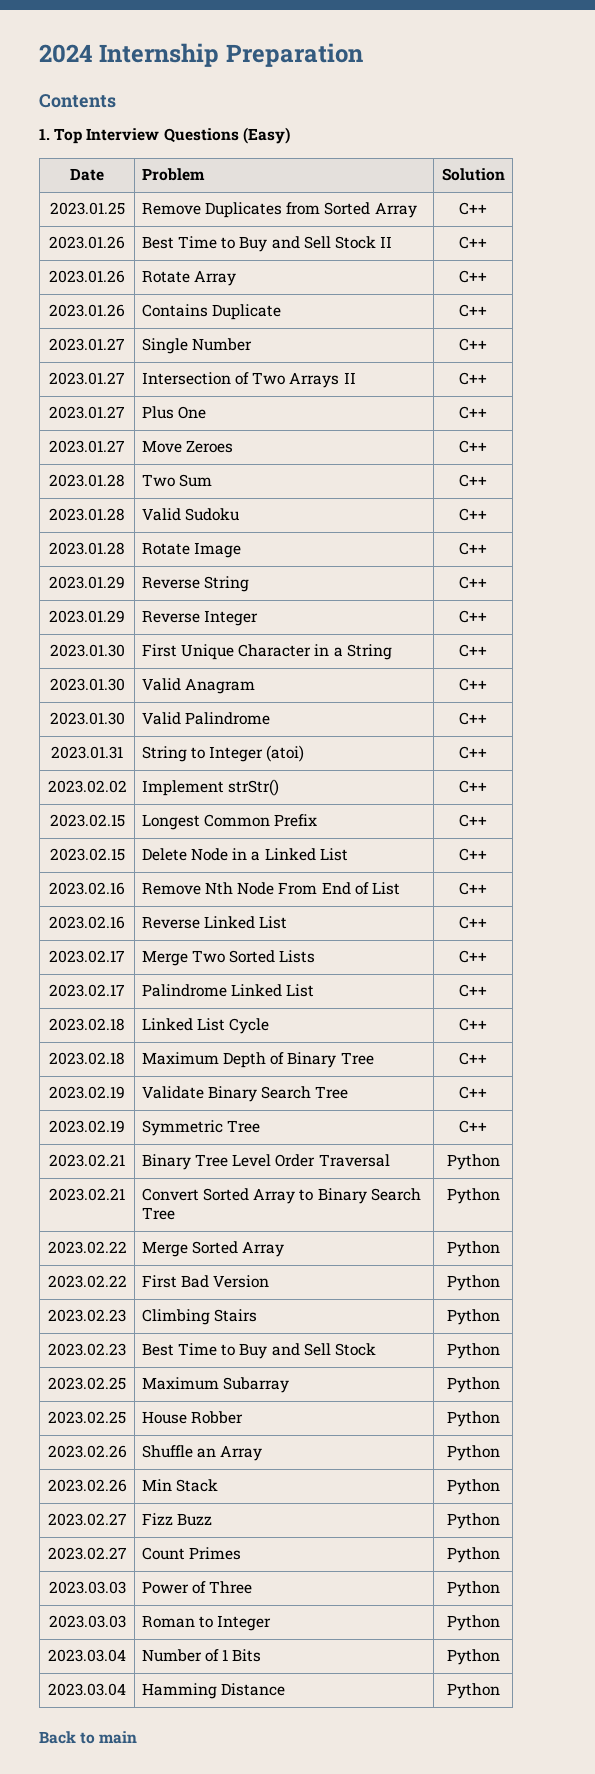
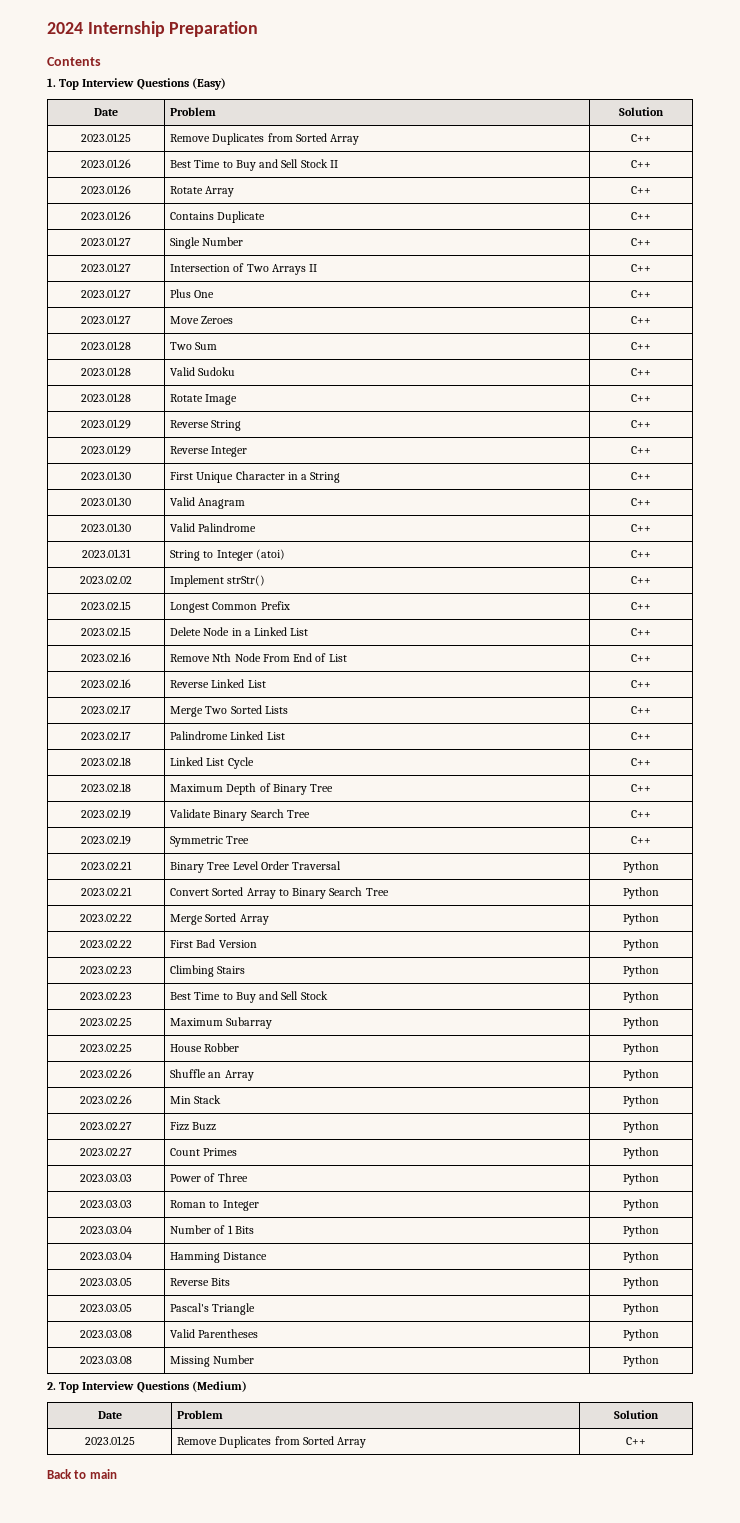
+ 2023.03.05 | Reverse Bits | Python
+ 2023.03.05 | Pascal's Triangle | Python
+ 2023.03.08 | Valid Parentheses | Python
+ 2023.03.08 | Missing Number | Python
+ 2. Top Interview Questions (Medium)
+ Date | Problem | Solution
+ 2023.01.25 | Remove Duplicates from Sorted Array | C++

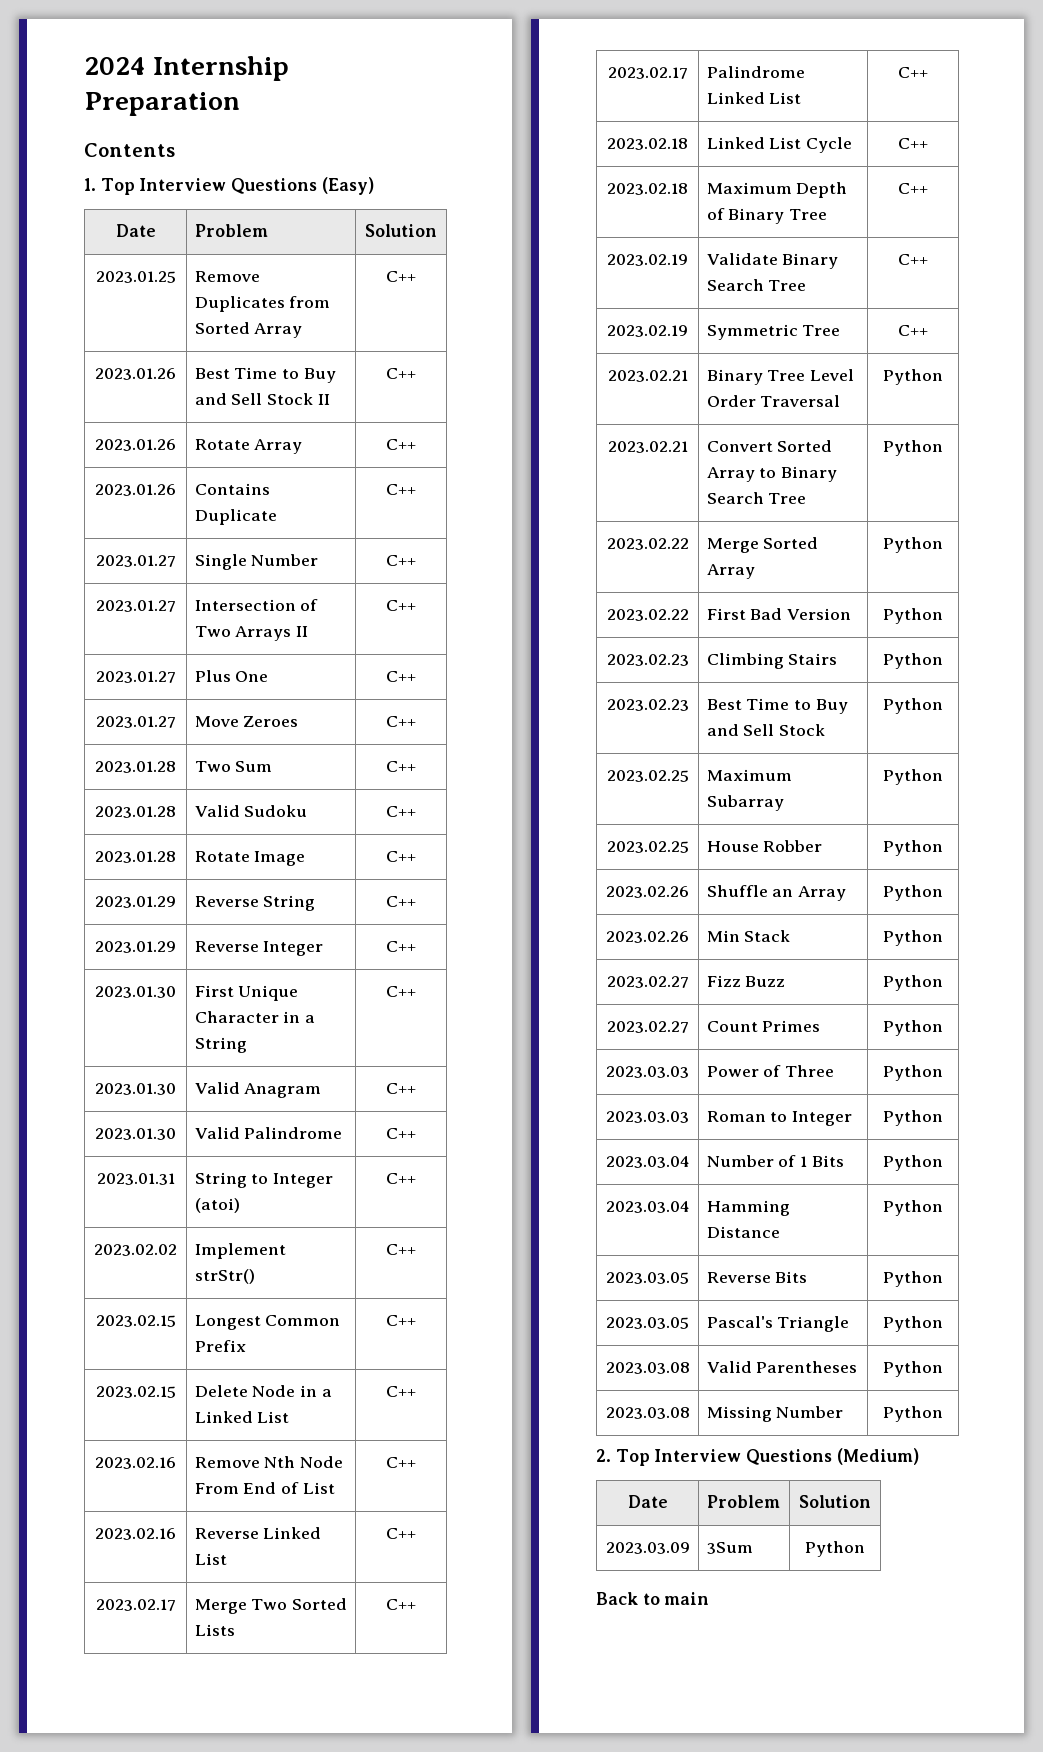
  2. Top Interview Questions (Medium)
  Date | Problem | Solution
- 2023.01.25 | Remove Duplicates from Sorted Array | C++
+ 2023.03.09 | 3Sum | Python

